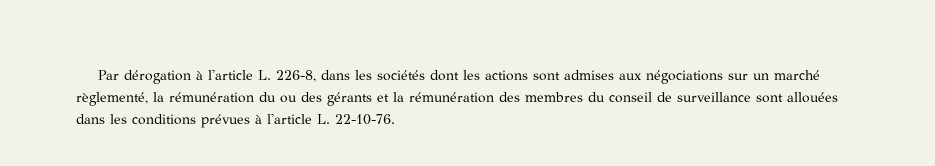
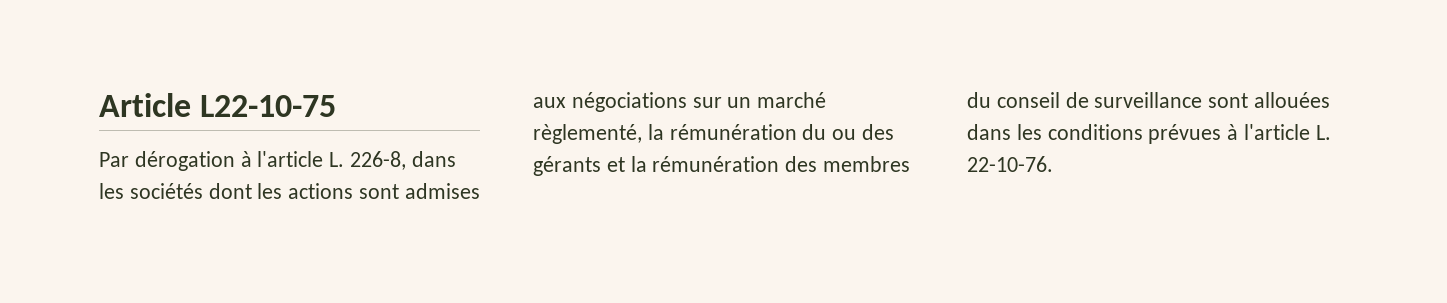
+ Article L22-10-75

